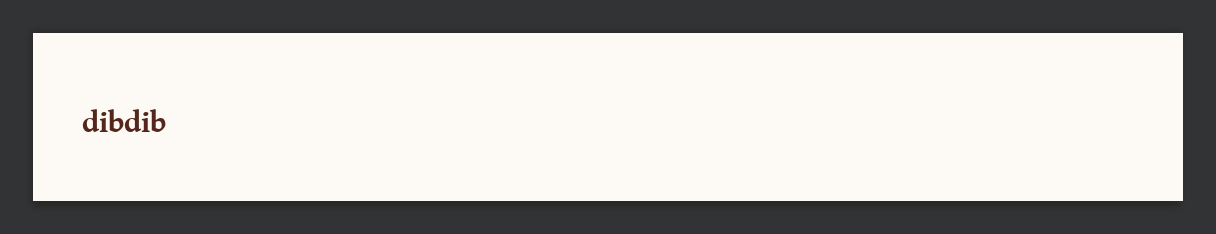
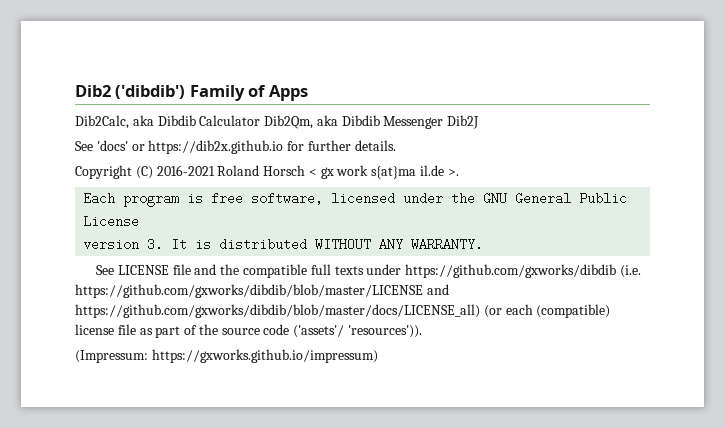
- dibdib
+ Dib2 ('dibdib') Family of Apps
+ Dib2Calc, aka Dibdib Calculator Dib2Qm, aka Dibdib Messenger Dib2J
+ See 'docs' or https://dib2x.github.io for further details.
+ Copyright (C) 2016-2021 Roland Horsch < gx work s{at}ma il.de >.
+ Each program is free software, licensed under the GNU General Public License
+ version 3. It is distributed WITHOUT ANY WARRANTY.
+ See LICENSE file and the compatible full texts under https://github.com/gxworks/dibdib (i.e. https://github.com/gxworks/dibdib/blob/master/LICENSE and https://github.com/gxworks/dibdib/blob/master/docs/LICENSE_all) (or each (compatible) license file as part of the source code ('assets'/ 'resources')).
+ (Impressum: https://gxworks.github.io/impressum)

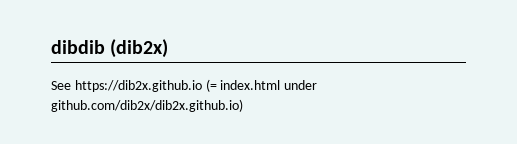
- Dib2 ('dibdib') Family of Apps
- Dib2Calc, aka Dibdib Calculator Dib2Qm, aka Dibdib Messenger Dib2J
- See 'docs' or https://dib2x.github.io for further details.
- Copyright (C) 2016-2021 Roland Horsch < gx work s{at}ma il.de >.
- Each program is free software, licensed under the GNU General Public License
- version 3. It is distributed WITHOUT ANY WARRANTY.
- See LICENSE file and the compatible full texts under https://github.com/gxworks/dibdib (i.e. https://github.com/gxworks/dibdib/blob/master/LICENSE and https://github.com/gxworks/dibdib/blob/master/docs/LICENSE_all) (or each (compatible) license file as part of the source code ('assets'/ 'resources')).
- (Impressum: https://gxworks.github.io/impressum)
+ dibdib (dib2x)
+ See https://dib2x.github.io (= index.html under github.com/dib2x/dib2x.github.io)

